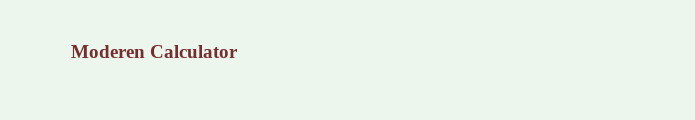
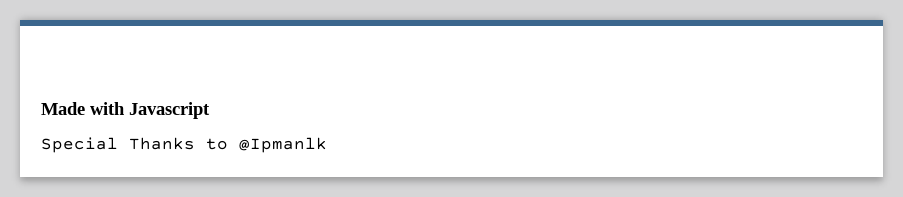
- Moderen Calculator
+ Made with Javascript
+ Special Thanks to @Ipmanlk

